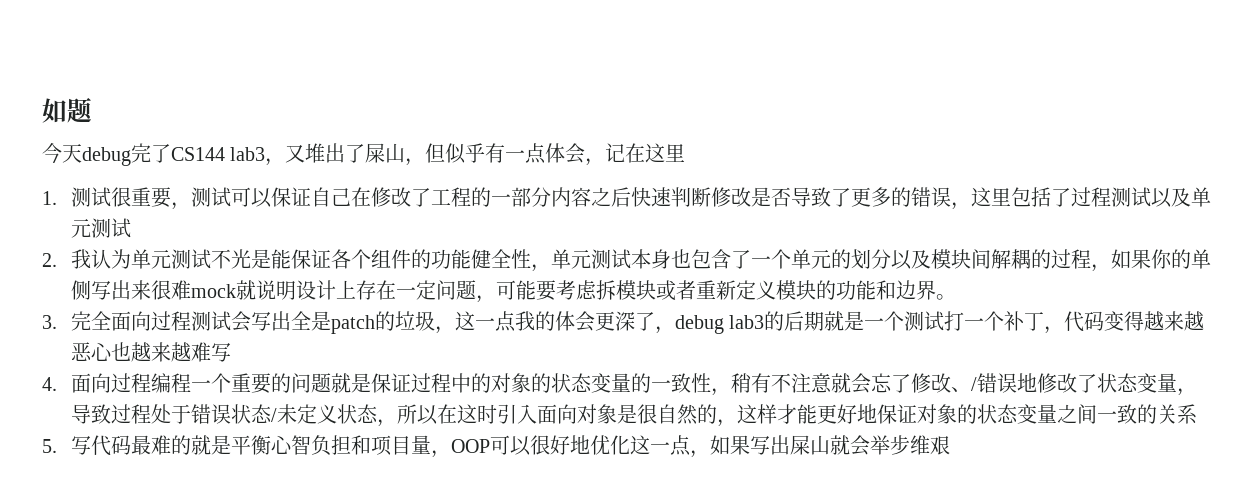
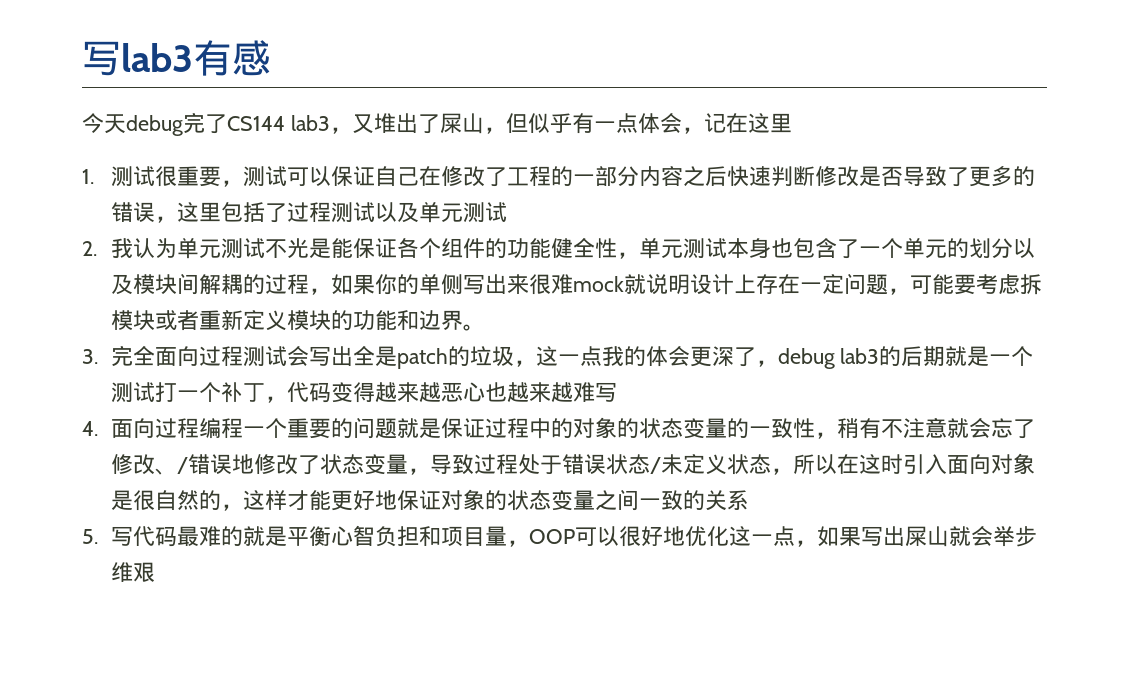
- 如题
+ 写lab3有感

